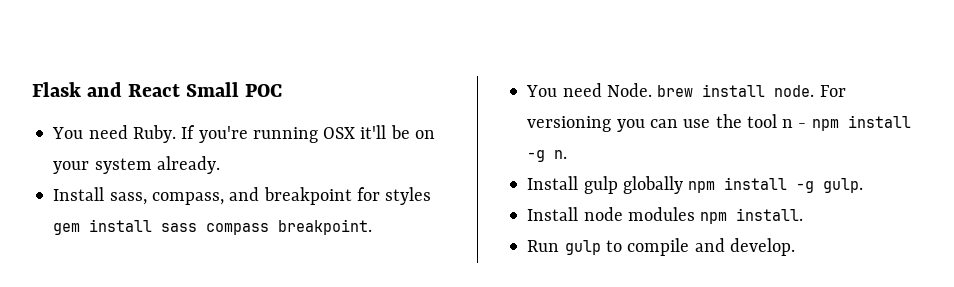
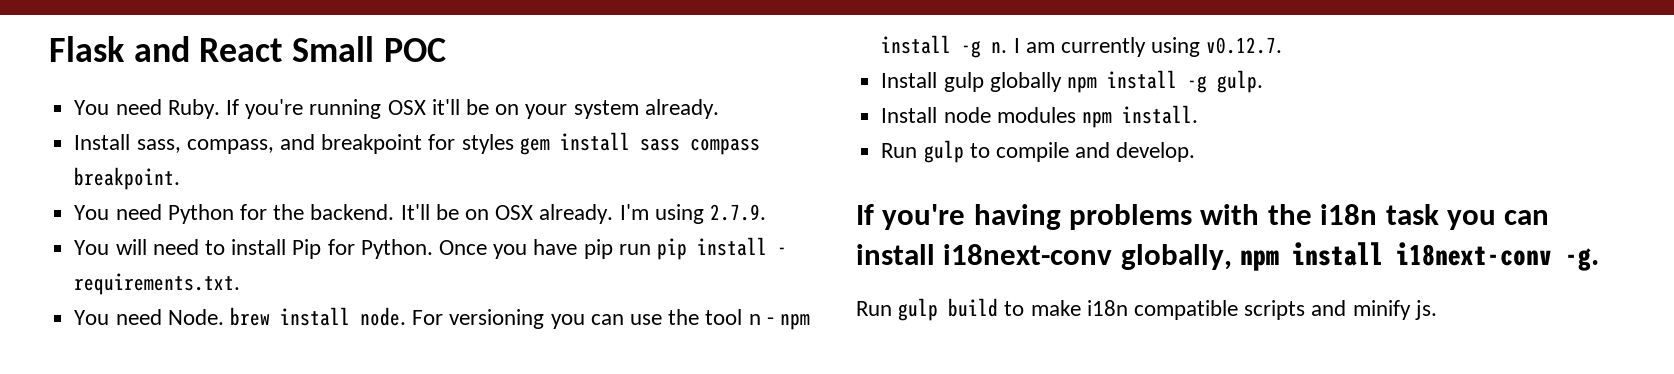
+ You need Python for the backend. It'll be on OSX already. I'm using 2.7.9.
+ You will need to install Pip for Python. Once you have pip run pip install - requirements.txt.
+ I am currently using v0.12.7.
+ If you're having problems with the i18n task you can install i18next-conv globally, npm install i18next-conv -g.
+ Run gulp build to make i18n compatible scripts and minify js.

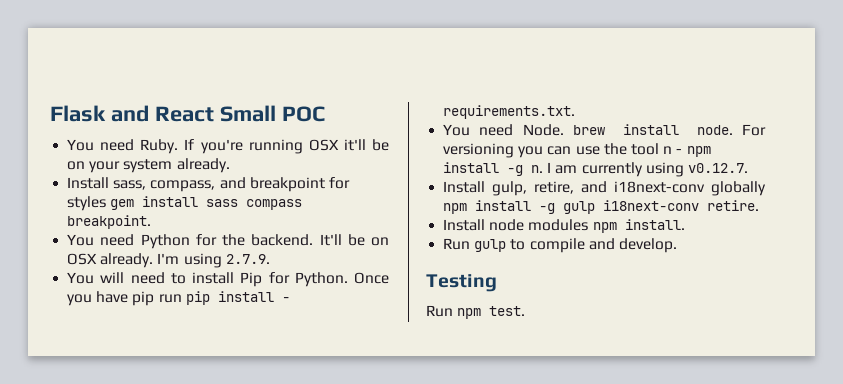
- Install gulp globally npm install -g gulp.
+ Install gulp, retire, and i18next-conv globally npm install -g gulp i18next-conv retire.
- If you're having problems with the i18n task you can install i18next-conv globally, npm install i18next-conv -g.
- Run gulp build to make i18n compatible scripts and minify js.
+ Testing
+ Run npm test.

